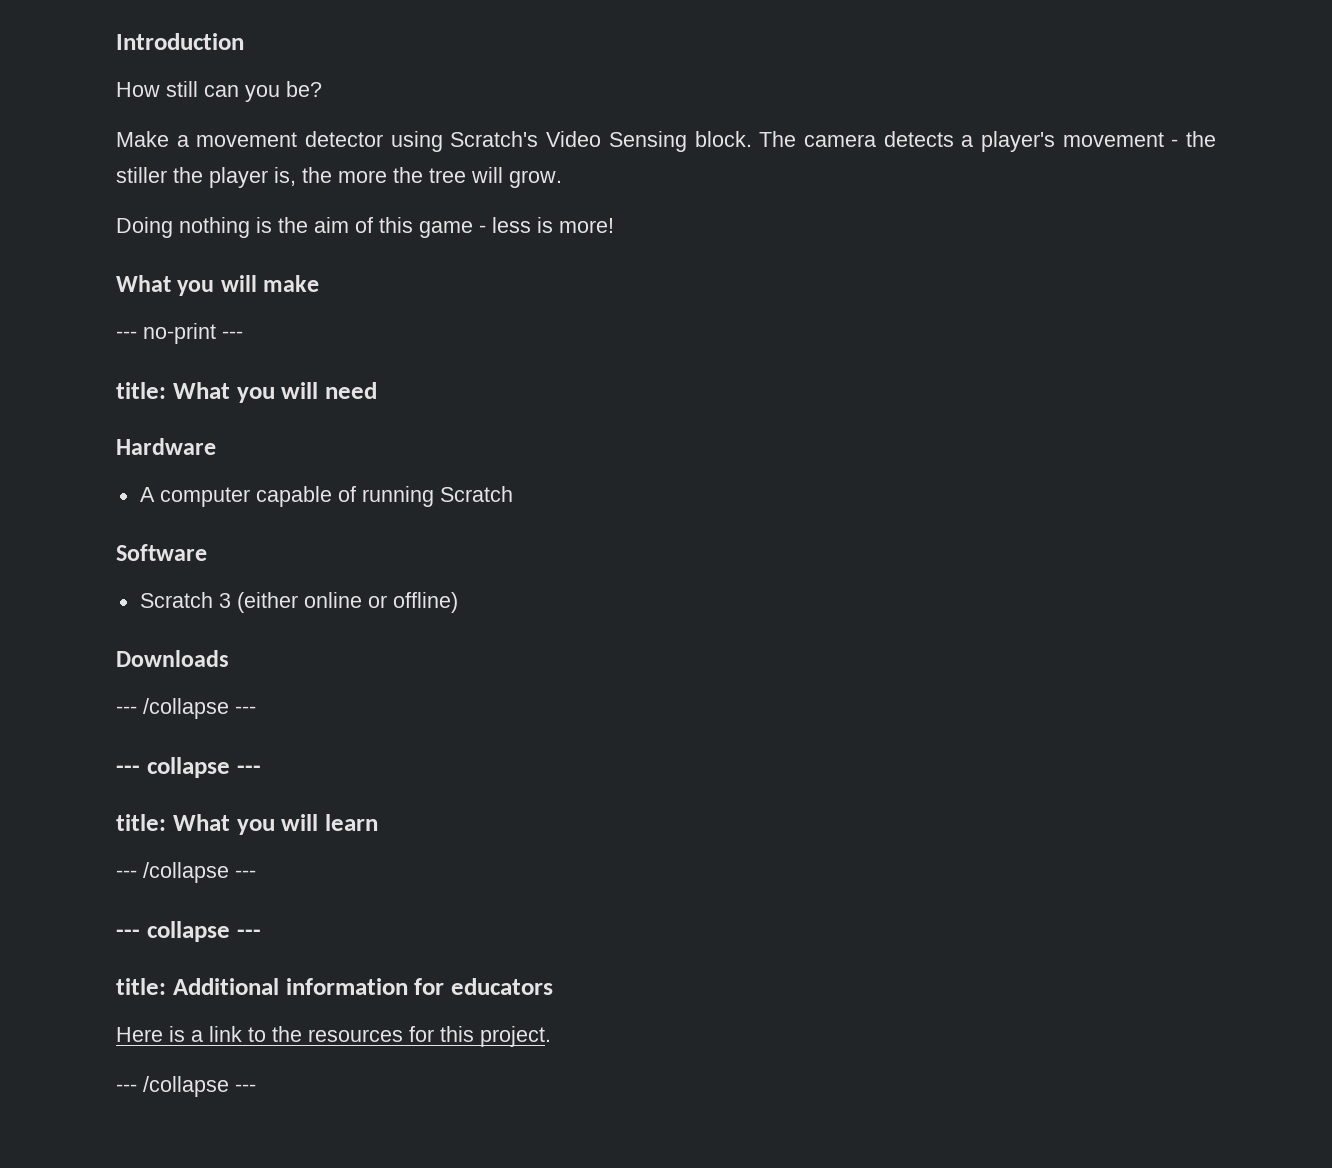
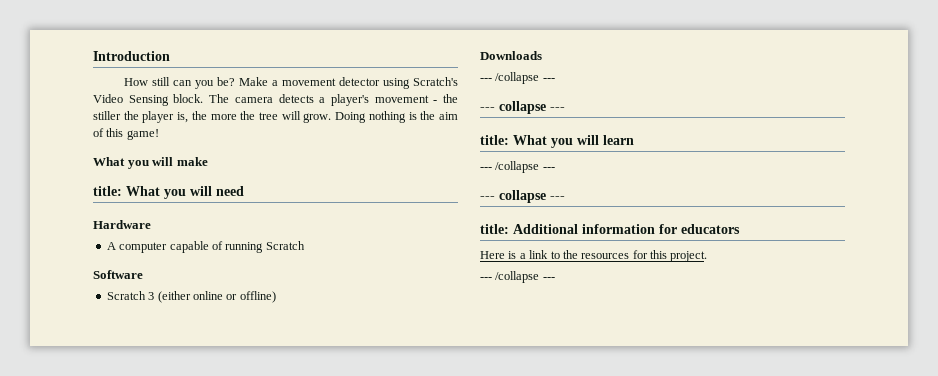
- How still can you be?
- Make a movement detector using Scratch's Video Sensing block.
+ How still can you be? Make a movement detector using Scratch's Video Sensing block.
- The camera detects a player's movement - the stiller the player is, the more the tree will grow.
- Doing nothing is the aim of this game - less is more!
+ The camera detects a player's movement - the stiller the player is, the more the tree will grow. Doing nothing is the aim of this game!
- --- no-print ---

